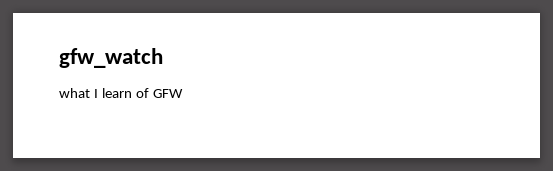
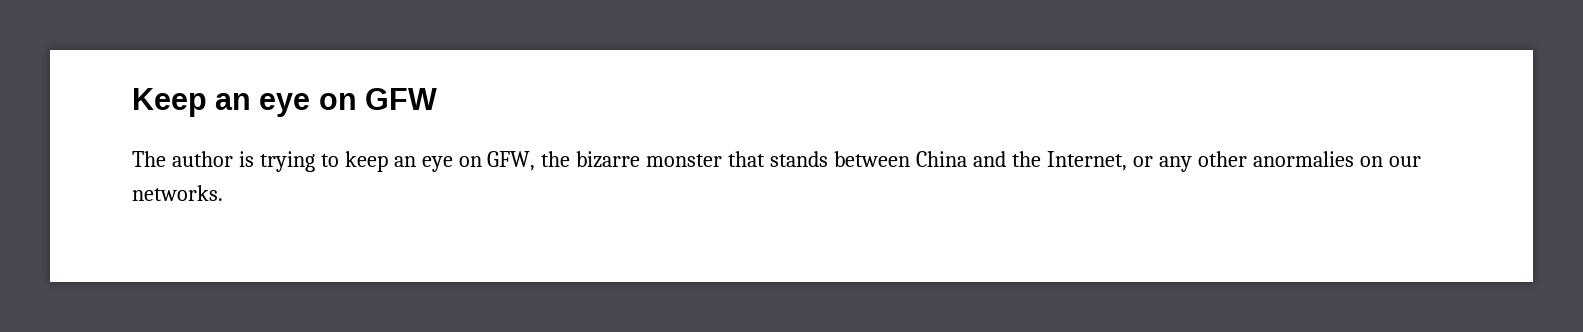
- gfw_watch
- what I learn of GFW
+ Keep an eye on GFW
+ The author is trying to keep an eye on GFW, the bizarre monster that stands between China and the Internet, or any other anormalies on our networks.

